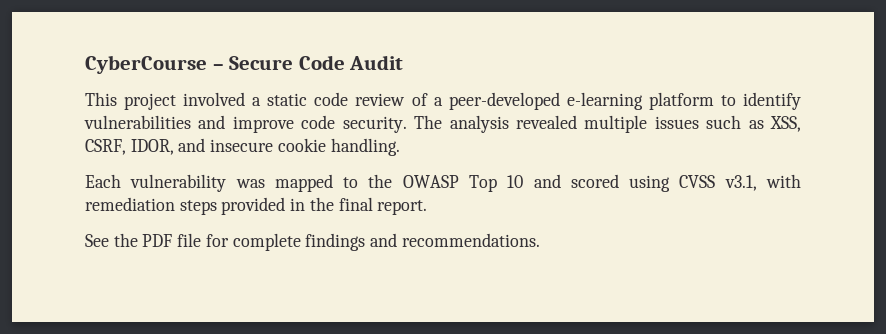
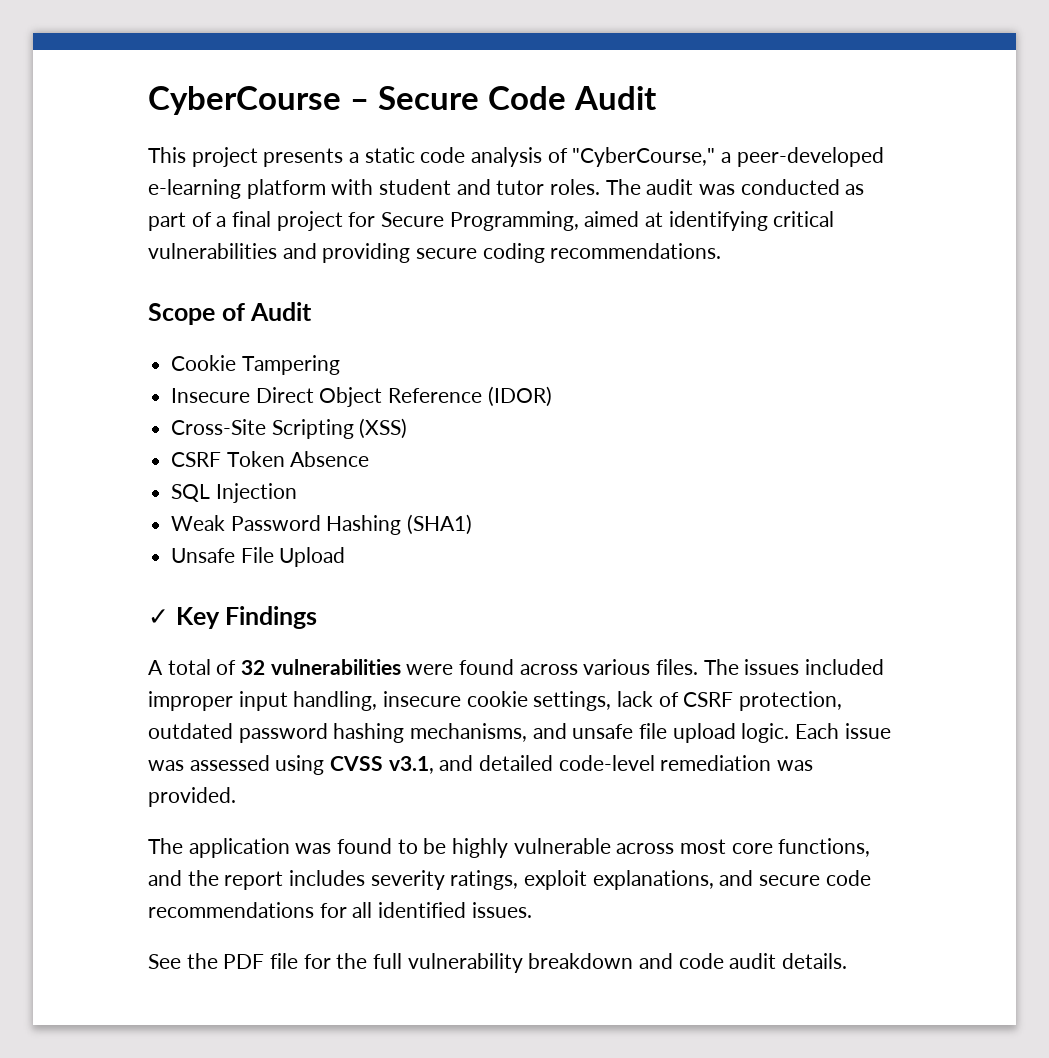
- This project involved a static code review of a peer-developed e-learning platform to identify vulnerabilities and improve code security. The analysis revealed multiple issues such as XSS, CSRF, IDOR, and insecure cookie handling.
- Each vulnerability was mapped to the OWASP Top 10 and scored using CVSS v3.1, with remediation steps provided in the final report.
+ This project presents a static code analysis of "CyberCourse," a peer-developed e-learning platform with student and tutor roles. The audit was conducted as part of a final project for Secure Programming, aimed at identifying critical vulnerabilities and providing secure coding recommendations.
+ Scope of Audit
+ Cookie Tampering
+ Insecure Direct Object Reference (IDOR)
+ Cross-Site Scripting (XSS)
+ CSRF Token Absence
+ SQL Injection
+ Weak Password Hashing (SHA1)
+ Unsafe File Upload
+ ✓ Key Findings
+ A total of 32 vulnerabilities were found across various files. The issues included improper input handling, insecure cookie settings, lack of CSRF protection, outdated password hashing mechanisms, and unsafe file upload logic. Each issue was assessed using CVSS v3.1, and detailed code-level remediation was provided.
+ The application was found to be highly vulnerable across most core functions, and the report includes severity ratings, exploit explanations, and secure code recommendations for all identified issues.
- See the PDF file for complete findings and recommendations.
+ See the PDF file for the full vulnerability breakdown and code audit details.

